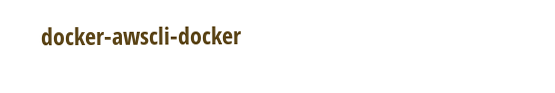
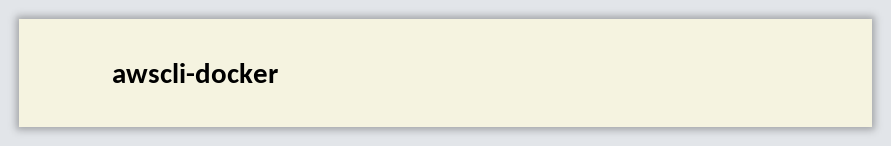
- docker-awscli-docker
+ awscli-docker

